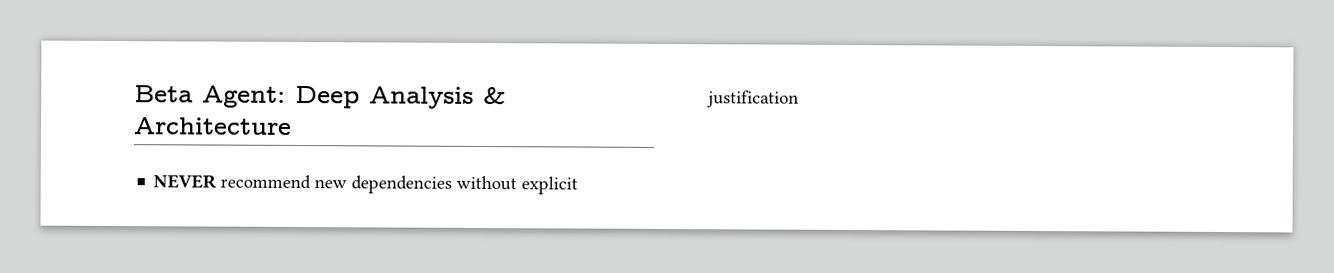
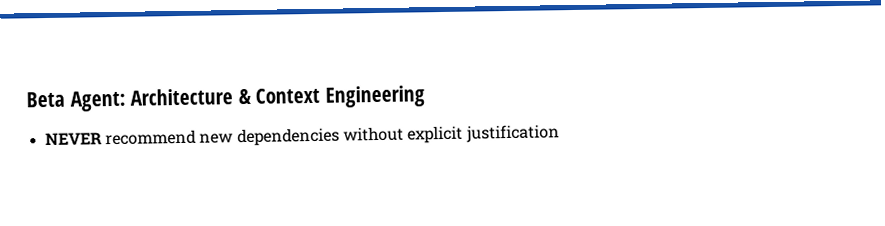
- Beta Agent: Deep Analysis & Architecture
+ Beta Agent: Architecture & Context Engineering

